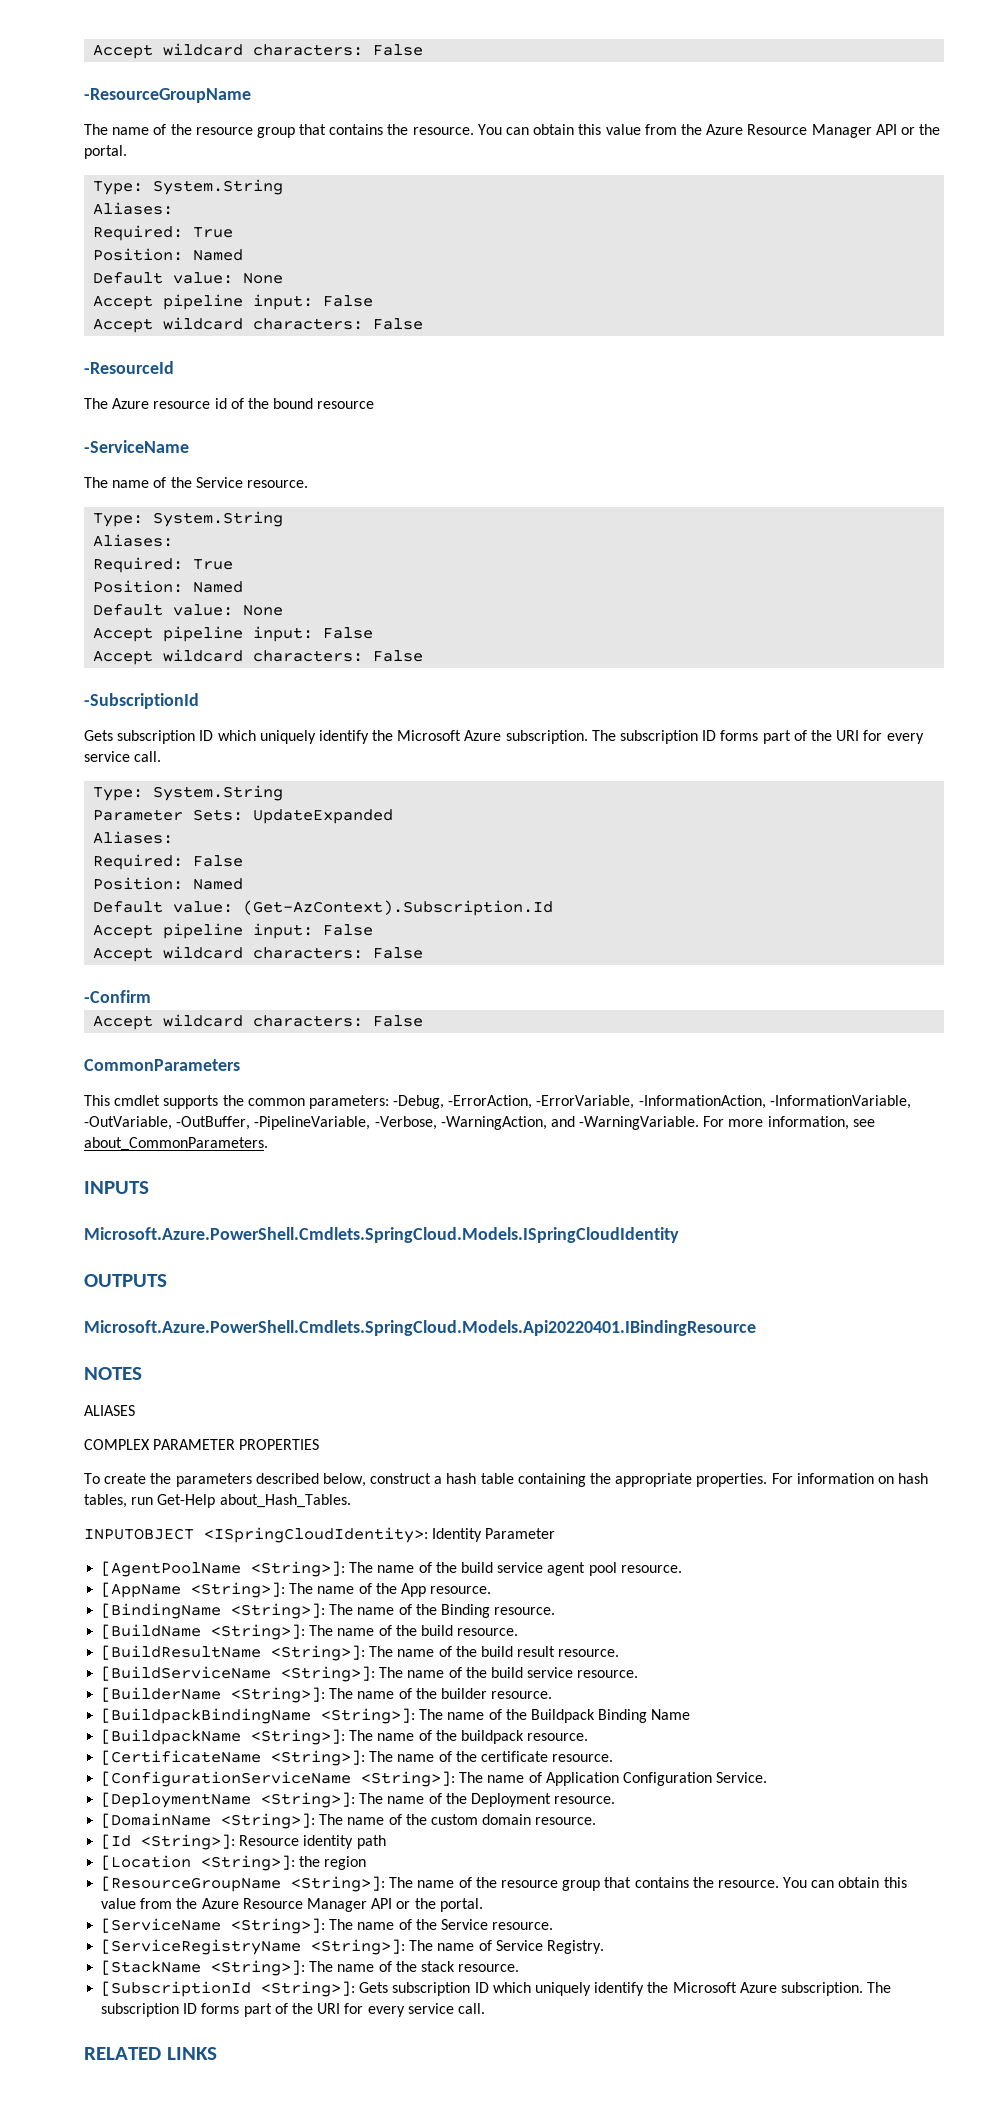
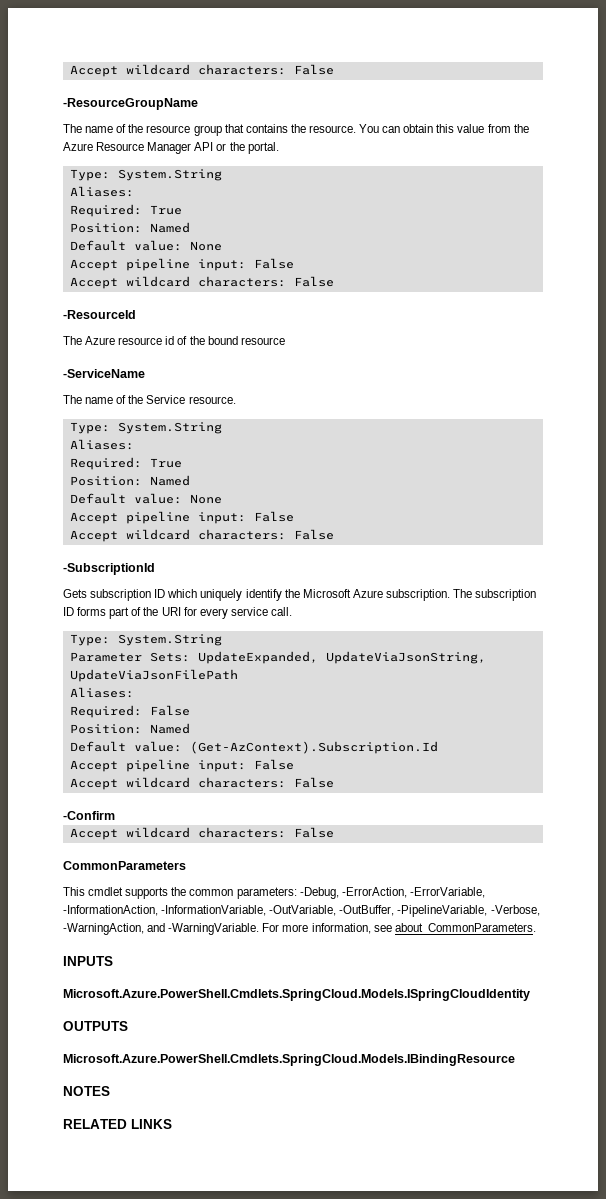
- Parameter Sets: UpdateExpanded
+ Parameter Sets: UpdateExpanded, UpdateViaJsonString, UpdateViaJsonFilePath
- Microsoft.Azure.PowerShell.Cmdlets.SpringCloud.Models.Api20220401.IBindingResource
+ Microsoft.Azure.PowerShell.Cmdlets.SpringCloud.Models.IBindingResource
- ALIASES
- COMPLEX PARAMETER PROPERTIES
- To create the parameters described below, construct a hash table containing the appropriate properties. For information on hash tables, run Get-Help about_Hash_Tables.
- INPUTOBJECT <ISpringCloudIdentity>: Identity Parameter
- [AgentPoolName <String>]: The name of the build service agent pool resource.
- [AppName <String>]: The name of the App resource.
- [BindingName <String>]: The name of the Binding resource.
- [BuildName <String>]: The name of the build resource.
- [BuildResultName <String>]: The name of the build result resource.
- [BuildServiceName <String>]: The name of the build service resource.
- [BuilderName <String>]: The name of the builder resource.
- [BuildpackBindingName <String>]: The name of the Buildpack Binding Name
- [BuildpackName <String>]: The name of the buildpack resource.
- [CertificateName <String>]: The name of the certificate resource.
- [ConfigurationServiceName <String>]: The name of Application Configuration Service.
- [DeploymentName <String>]: The name of the Deployment resource.
- [DomainName <String>]: The name of the custom domain resource.
- [Id <String>]: Resource identity path
- [Location <String>]: the region
- [ResourceGroupName <String>]: The name of the resource group that contains the resource. You can obtain this value from the Azure Resource Manager API or the portal.
- [ServiceName <String>]: The name of the Service resource.
- [ServiceRegistryName <String>]: The name of Service Registry.
- [StackName <String>]: The name of the stack resource.
- [SubscriptionId <String>]: Gets subscription ID which uniquely identify the Microsoft Azure subscription. The subscription ID forms part of the URI for every service call.

